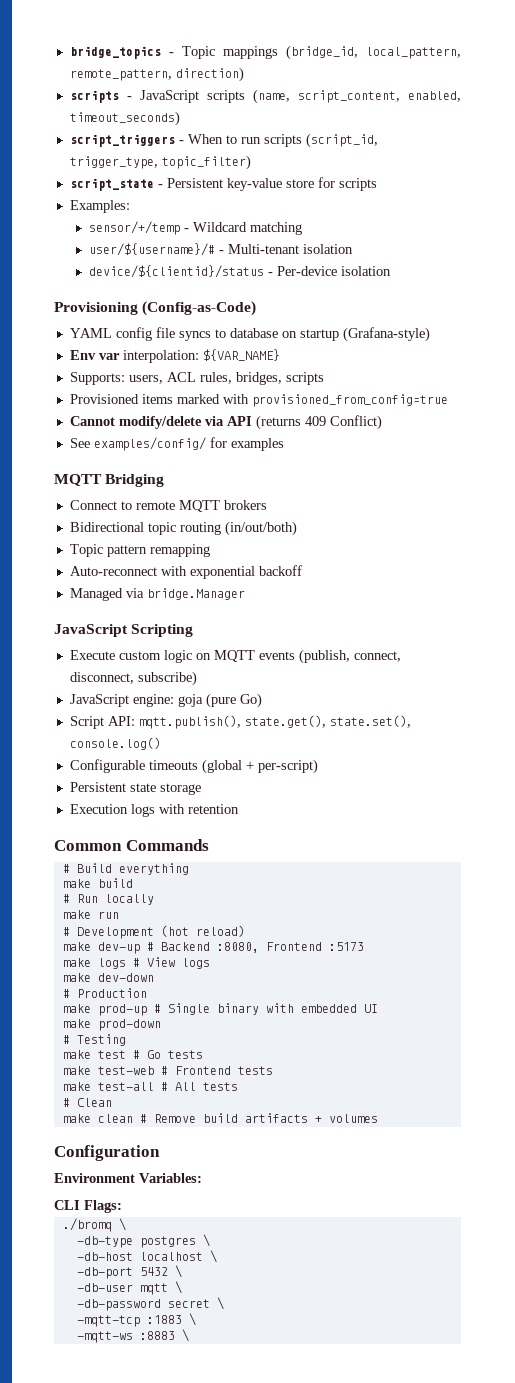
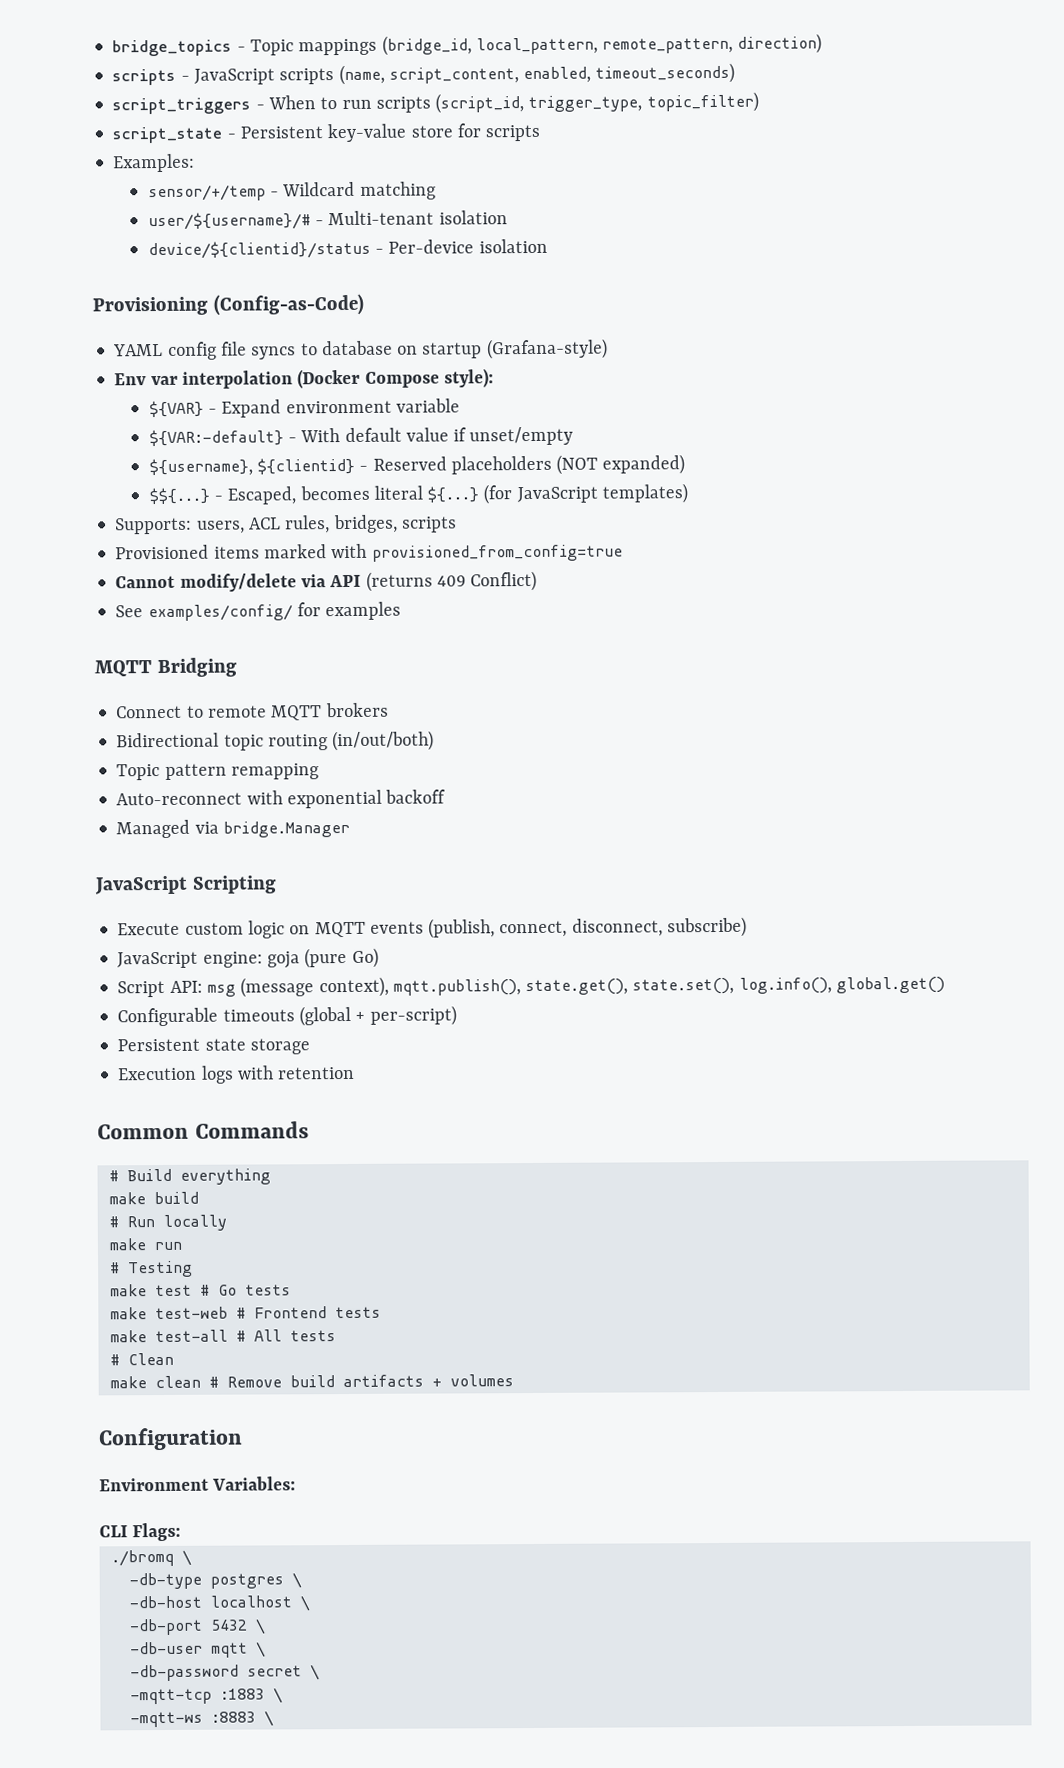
- Env var interpolation: ${VAR_NAME}
+ Env var interpolation (Docker Compose style):
+ ${VAR} - Expand environment variable
+ ${VAR:-default} - With default value if unset/empty
+ ${username}, ${clientid} - Reserved placeholders (NOT expanded)
+ $${...} - Escaped, becomes literal ${...} (for JavaScript templates)
- Script API: mqtt.publish(), state.get(), state.set(), console.log()
+ Script API: msg (message context), mqtt.publish(), state.get(), state.set(), log.info(), global.get()
- # Development (hot reload)
- make dev-up # Backend :8080, Frontend :5173
- make logs # View logs
- make dev-down
- # Production
- make prod-up # Single binary with embedded UI
- make prod-down

